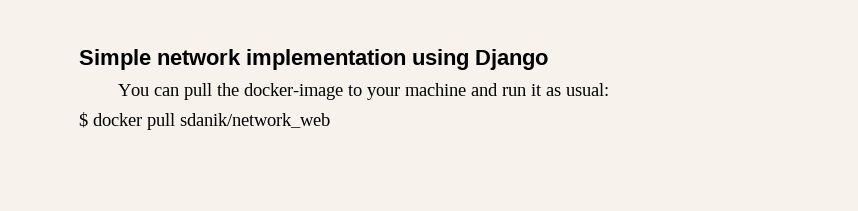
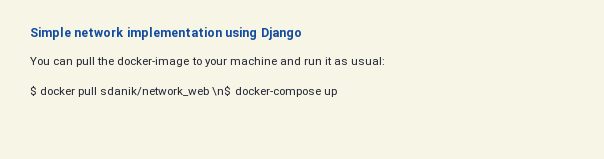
- $ docker pull sdanik/network_web
+ $ docker pull sdanik/network_web \n$ docker-compose up

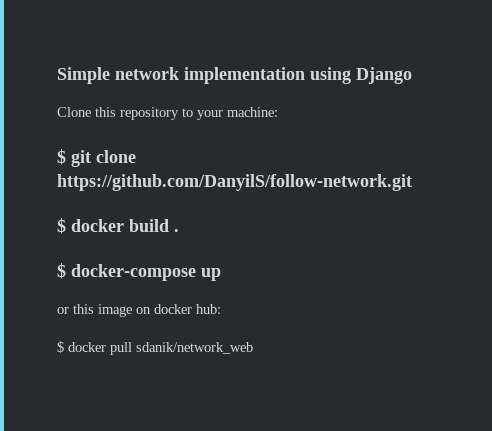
- You can pull the docker-image to your machine and run it as usual:
+ Clone this repository to your machine:
+ $ git clone https://github.com/DanyilS/follow-network.git
+ $ docker build .
+ $ docker-compose up
+ or this image on docker hub:
- $ docker pull sdanik/network_web \n$ docker-compose up
+ $ docker pull sdanik/network_web

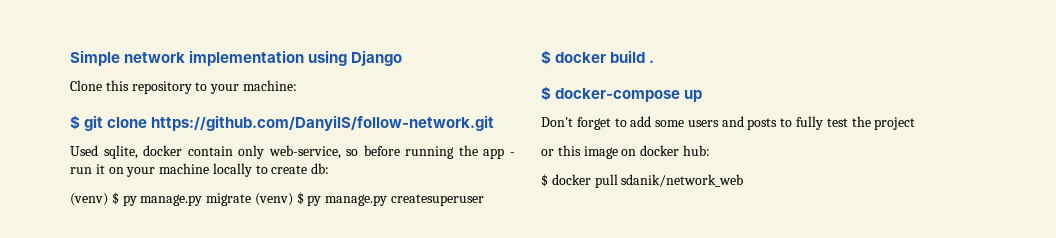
+ Used sqlite, docker contain only web-service, so before running the app - run it on your machine locally to create db:
+ (venv) $ py manage.py migrate (venv) $ py manage.py createsuperuser
+ Don't forget to add some users and posts to fully test the project

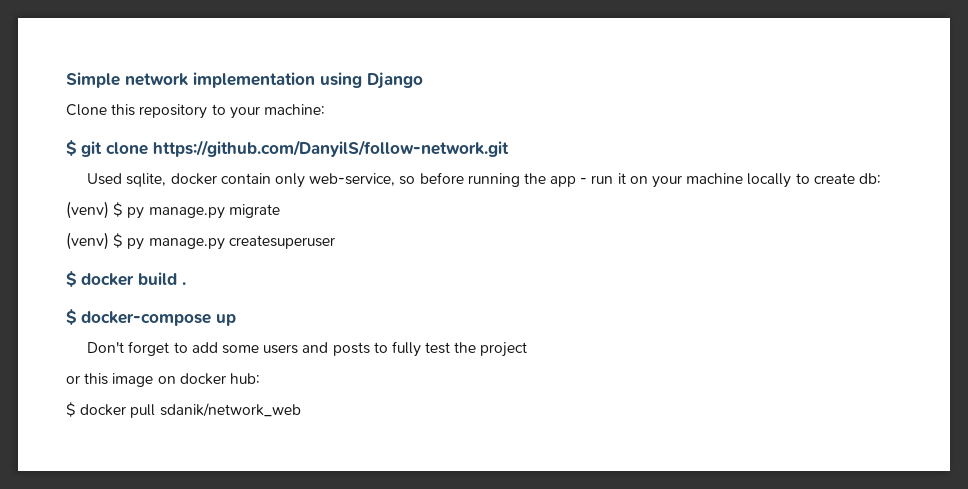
- (venv) $ py manage.py migrate (venv) $ py manage.py createsuperuser
+ (venv) $ py manage.py migrate
+ (venv) $ py manage.py createsuperuser

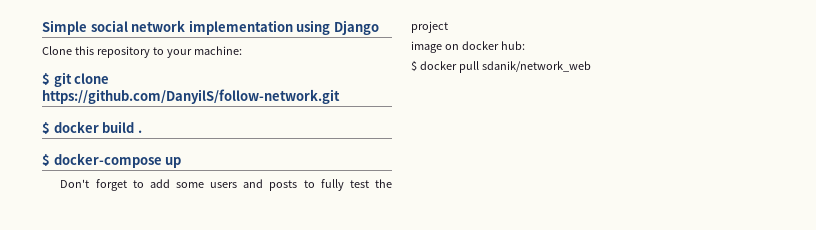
- Simple network implementation using Django
+ Simple social network implementation using Django
- Used sqlite, docker contain only web-service, so before running the app - run it on your machine locally to create db:
- (venv) $ py manage.py migrate
- (venv) $ py manage.py createsuperuser
- or this image on docker hub:
+ image on docker hub:

